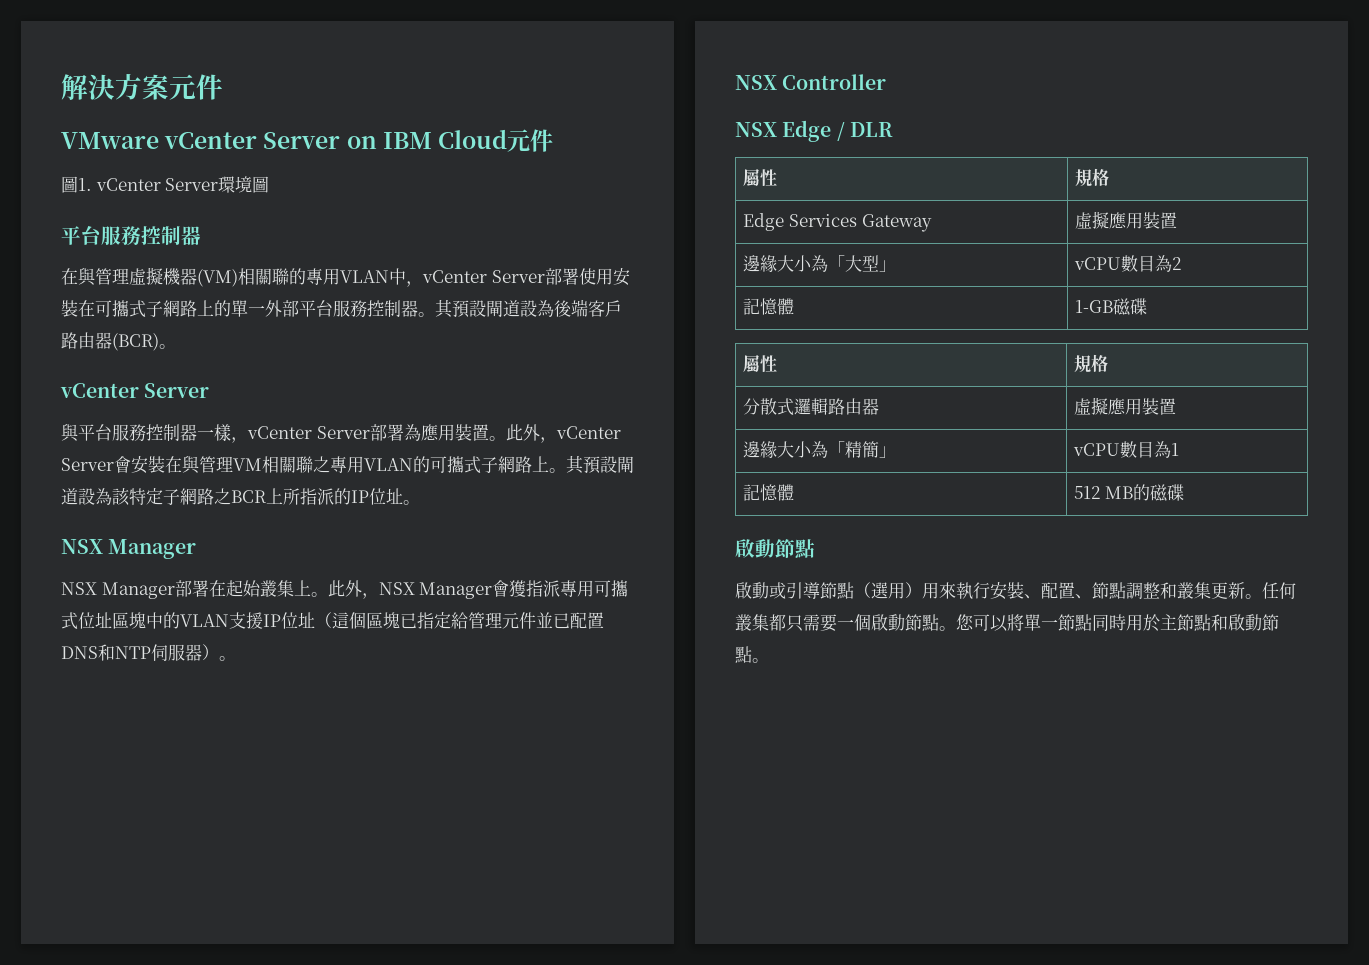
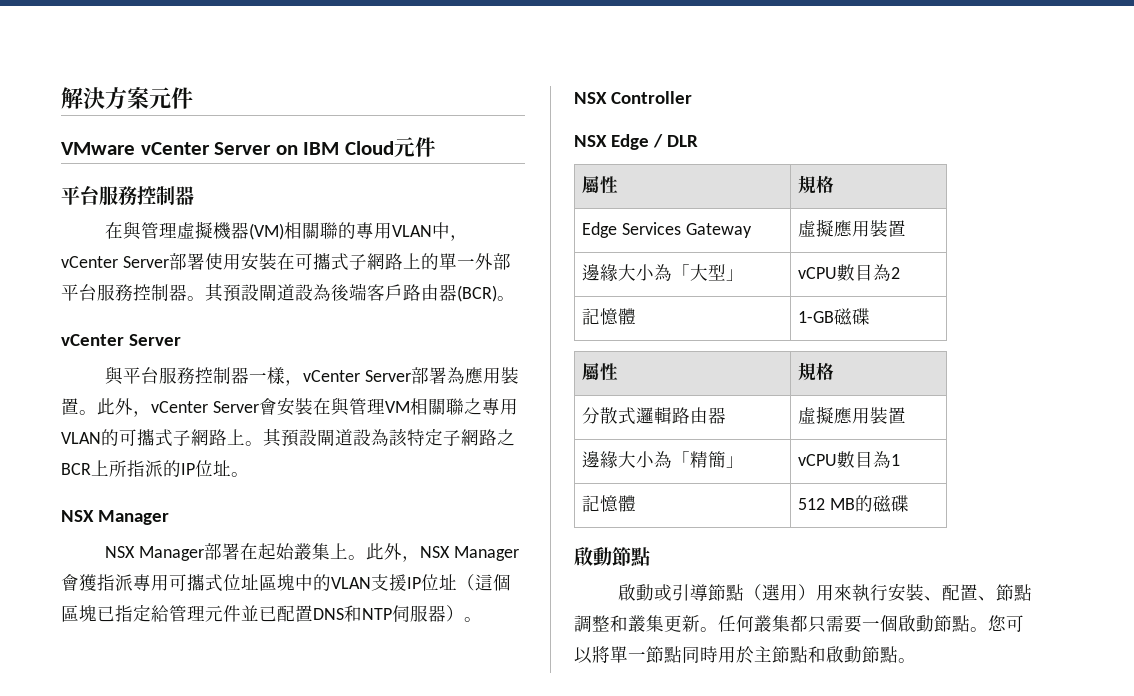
- 圖1. vCenter Server環境圖

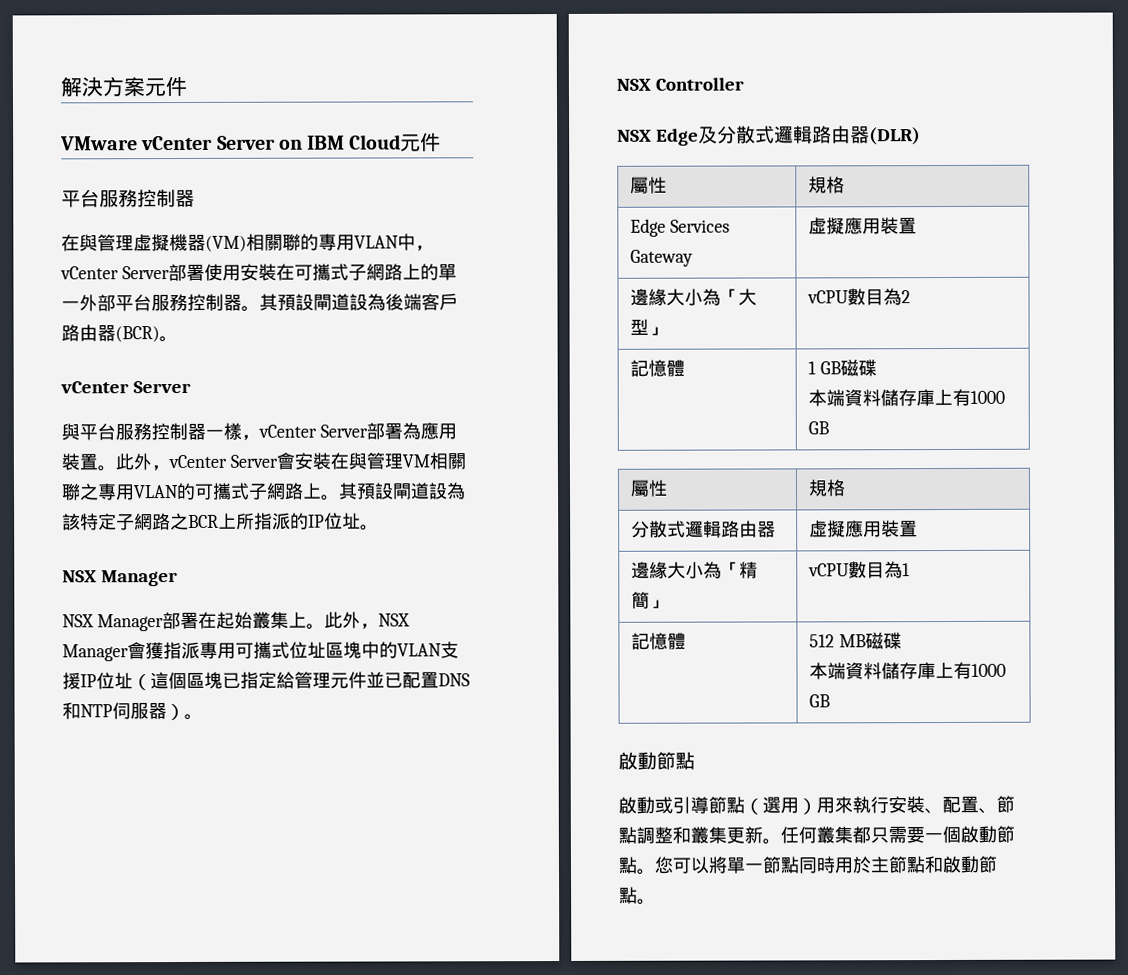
- NSX Edge / DLR
+ NSX Edge及分散式邏輯路由器(DLR)
- 記憶體 | 1-GB磁碟
+ 記憶體 | 1 GB磁碟
+ 本端資料儲存庫上有1000 GB
- 記憶體 | 512 MB的磁碟
+ 記憶體 | 512 MB磁碟
+ 本端資料儲存庫上有1000 GB

